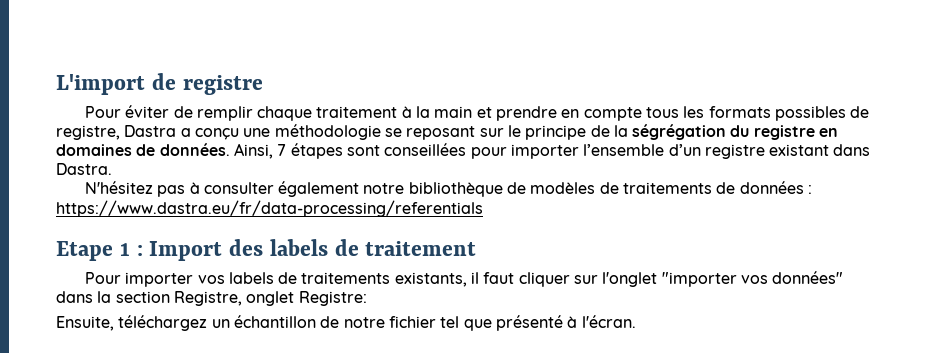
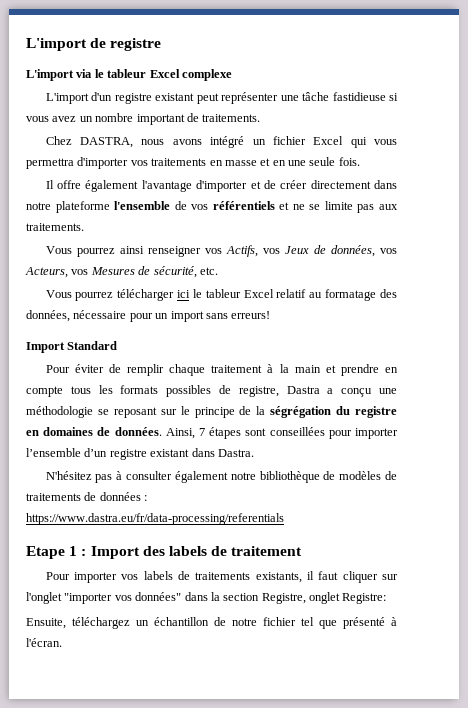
+ L'import via le tableur Excel complexe
+ L'import d'un registre existant peut représenter une tâche fastidieuse si vous avez un nombre important de traitements.
+ Chez DASTRA, nous avons intégré un fichier Excel qui vous permettra d'importer vos traitements en masse et en une seule fois.
+ Il offre également l'avantage d'importer et de créer directement dans notre plateforme l'ensemble de vos référentiels et ne se limite pas aux traitements.
+ Vous pourrez ainsi renseigner vos Actifs, vos Jeux de données, vos Acteurs, vos Mesures de sécurité, etc.
+ Vous pourrez télécharger ici le tableur Excel relatif au formatage des données, nécessaire pour un import sans erreurs!
+ Import Standard

